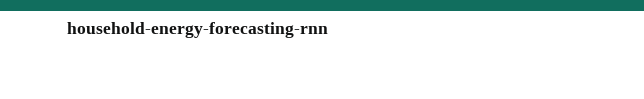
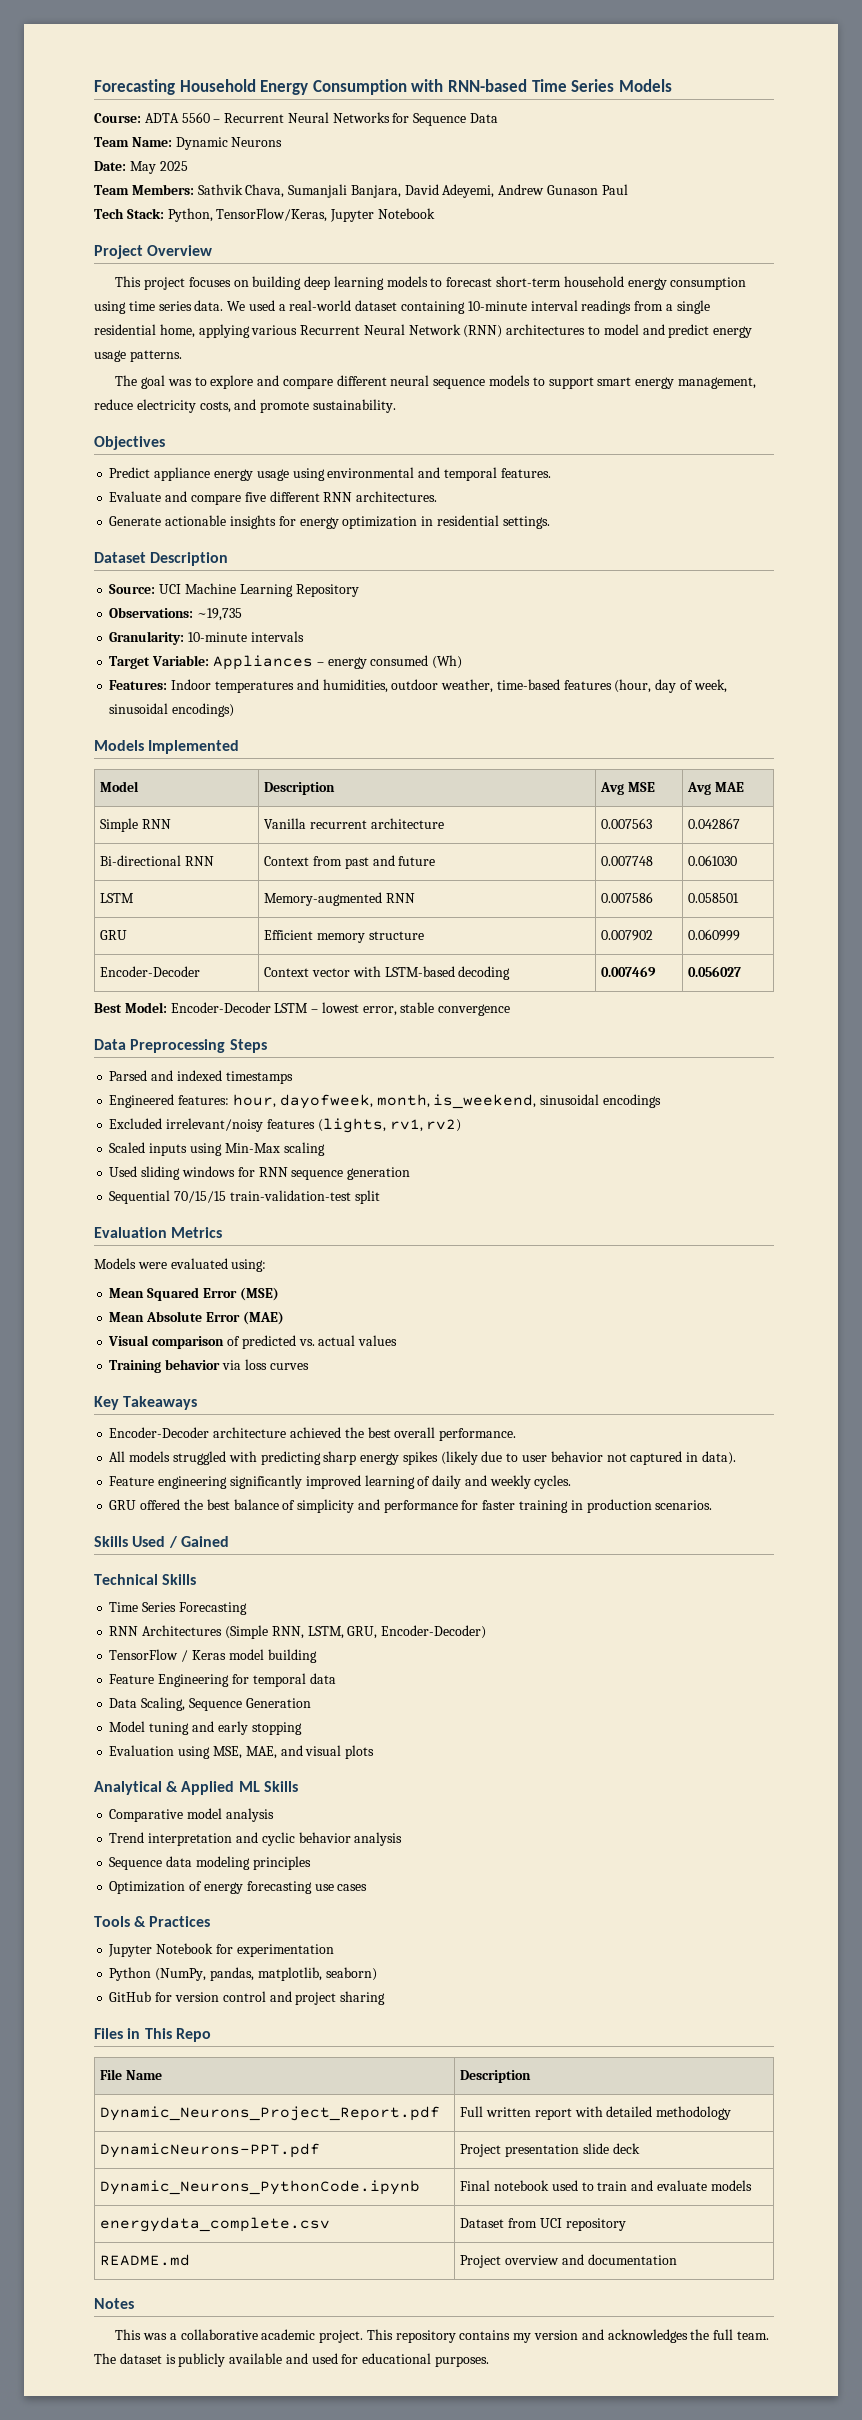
- household-energy-forecasting-rnn
+ Forecasting Household Energy Consumption with RNN-based Time Series Models
+ Course: ADTA 5560 – Recurrent Neural Networks for Sequence Data
+ Team Name: Dynamic Neurons
+ Date: May 2025
+ Team Members: Sathvik Chava, Sumanjali Banjara, David Adeyemi, Andrew Gunason Paul
+ Tech Stack: Python, TensorFlow/Keras, Jupyter Notebook
+ Project Overview
+ This project focuses on building deep learning models to forecast short-term household energy consumption using time series data. We used a real-world dataset containing 10-minute interval readings from a single residential home, applying various Recurrent Neural Network (RNN) architectures to model and predict energy usage patterns.
+ The goal was to explore and compare different neural sequence models to support smart energy management, reduce electricity costs, and promote sustainability.
+ Objectives
+ Predict appliance energy usage using environmental and temporal features.
+ Evaluate and compare five different RNN architectures.
+ Generate actionable insights for energy optimization in residential settings.
+ Dataset Description
+ Source: UCI Machine Learning Repository
+ Observations: ~19,735
+ Granularity: 10-minute intervals
+ Target Variable: Appliances – energy consumed (Wh)
+ Features: Indoor temperatures and humidities, outdoor weather, time-based features (hour, day of week, sinusoidal encodings)
+ Models Implemented
+ Model | Description | Avg MSE | Avg MAE
+ Simple RNN | Vanilla recurrent architecture | 0.007563 | 0.042867
+ Bi-directional RNN | Context from past and future | 0.007748 | 0.061030
+ LSTM | Memory-augmented RNN | 0.007586 | 0.058501
+ GRU | Efficient memory structure | 0.007902 | 0.060999
+ Encoder-Decoder | Context vector with LSTM-based decoding | 0.007469 | 0.056027
+ Best Model: Encoder-Decoder LSTM – lowest error, stable convergence
+ Data Preprocessing Steps
+ Parsed and indexed timestamps
+ Engineered features: hour, dayofweek, month, is_weekend, sinusoidal encodings
+ Excluded irrelevant/noisy features (lights, rv1, rv2)
+ Scaled inputs using Min-Max scaling
+ Used sliding windows for RNN sequence generation
+ Sequential 70/15/15 train-validation-test split
+ Evaluation Metrics
+ Models were evaluated using:
+ Mean Squared Error (MSE)
+ Mean Absolute Error (MAE)
+ Visual comparison of predicted vs. actual values
+ Training behavior via loss curves
+ Key Takeaways
+ Encoder-Decoder architecture achieved the best overall performance.
+ All models struggled with predicting sharp energy spikes (likely due to user behavior not captured in data).
+ Feature engineering significantly improved learning of daily and weekly cycles.
+ GRU offered the best balance of simplicity and performance for faster training in production scenarios.
+ Skills Used / Gained
+ Technical Skills
+ Time Series Forecasting
+ RNN Architectures (Simple RNN, LSTM, GRU, Encoder-Decoder)
+ TensorFlow / Keras model building
+ Feature Engineering for temporal data
+ Data Scaling, Sequence Generation
+ Model tuning and early stopping
+ Evaluation using MSE, MAE, and visual plots
+ Analytical & Applied ML Skills
+ Comparative model analysis
+ Trend interpretation and cyclic behavior analysis
+ Sequence data modeling principles
+ Optimization of energy forecasting use cases
+ Tools & Practices
+ Jupyter Notebook for experimentation
+ Python (NumPy, pandas, matplotlib, seaborn)
+ GitHub for version control and project sharing
+ Files in This Repo
+ File Name | Description
+ Dynamic_Neurons_Project_Report.pdf | Full written report with detailed methodology
+ DynamicNeurons-PPT.pdf | Project presentation slide deck
+ Dynamic_Neurons_PythonCode.ipynb | Final notebook used to train and evaluate models
+ energydata_complete.csv | Dataset from UCI repository
+ README.md | Project overview and documentation
+ Notes
+ This was a collaborative academic project. This repository contains my version and acknowledges the full team. The dataset is publicly available and used for educational purposes.

